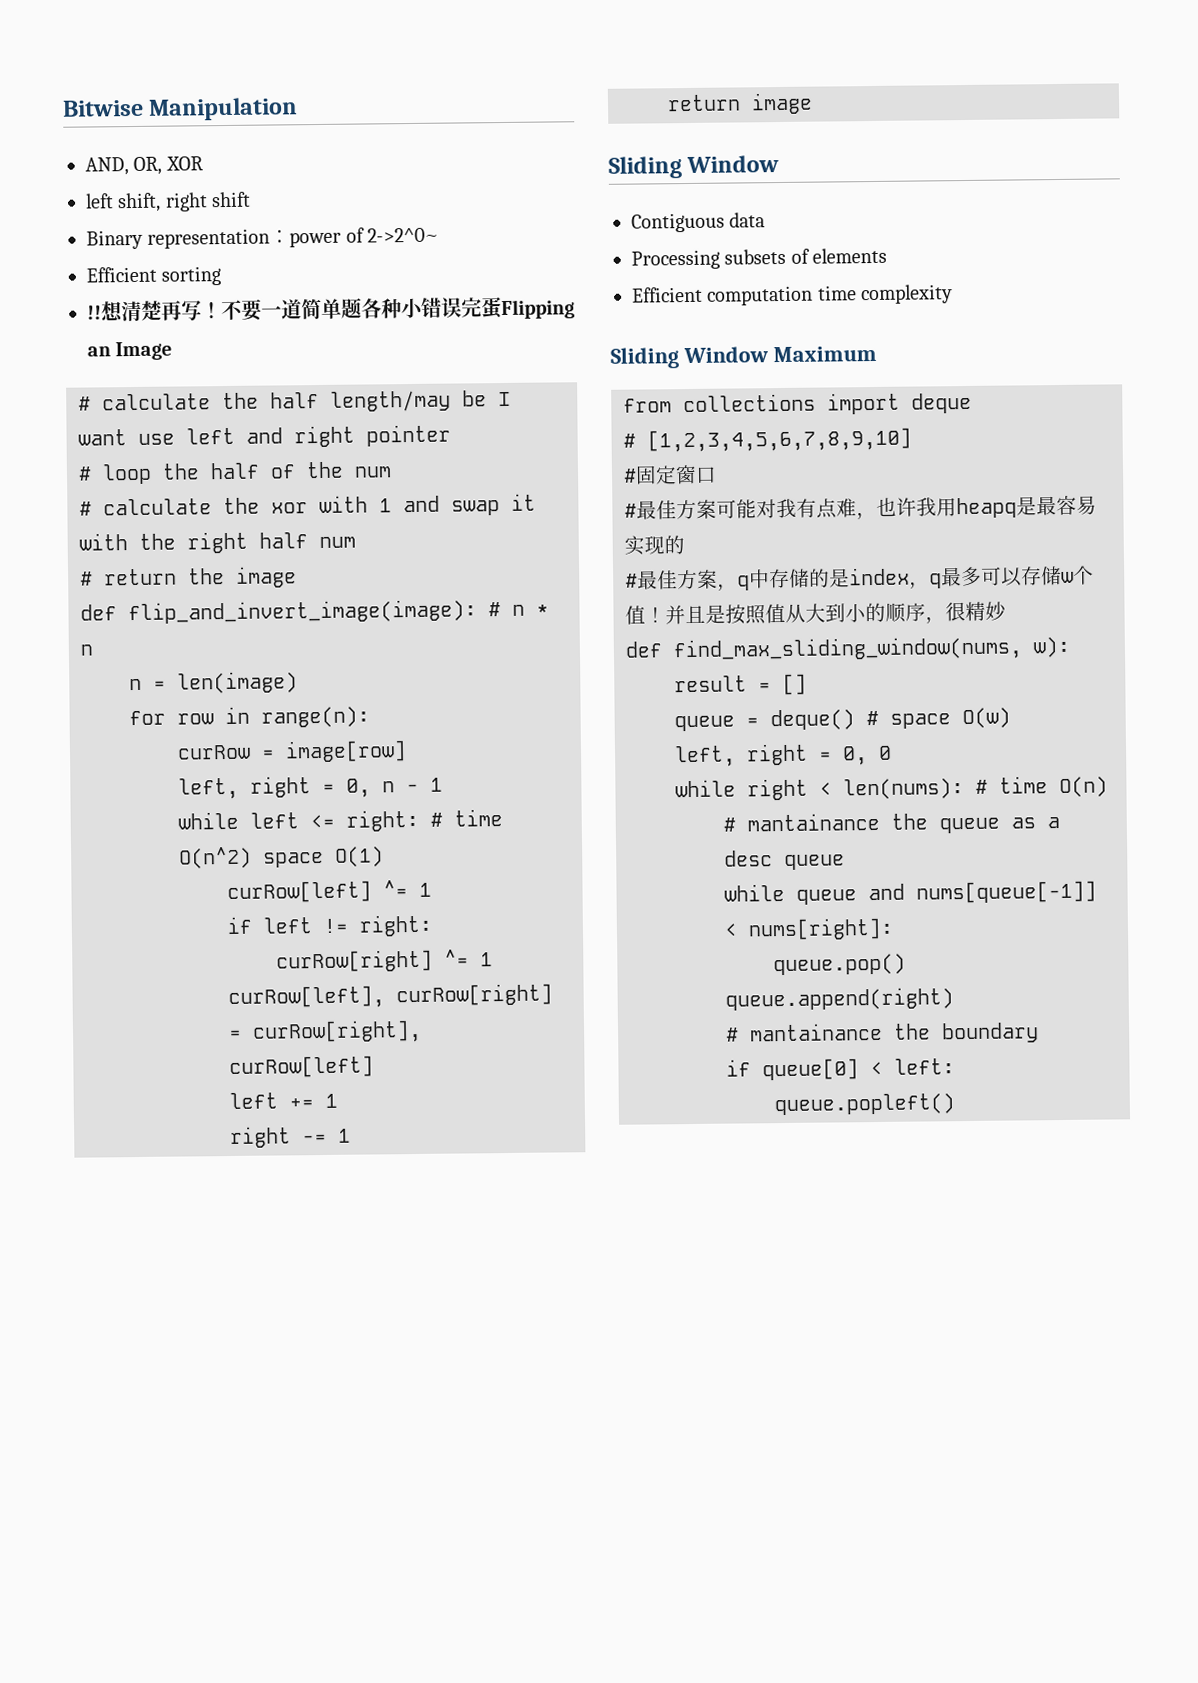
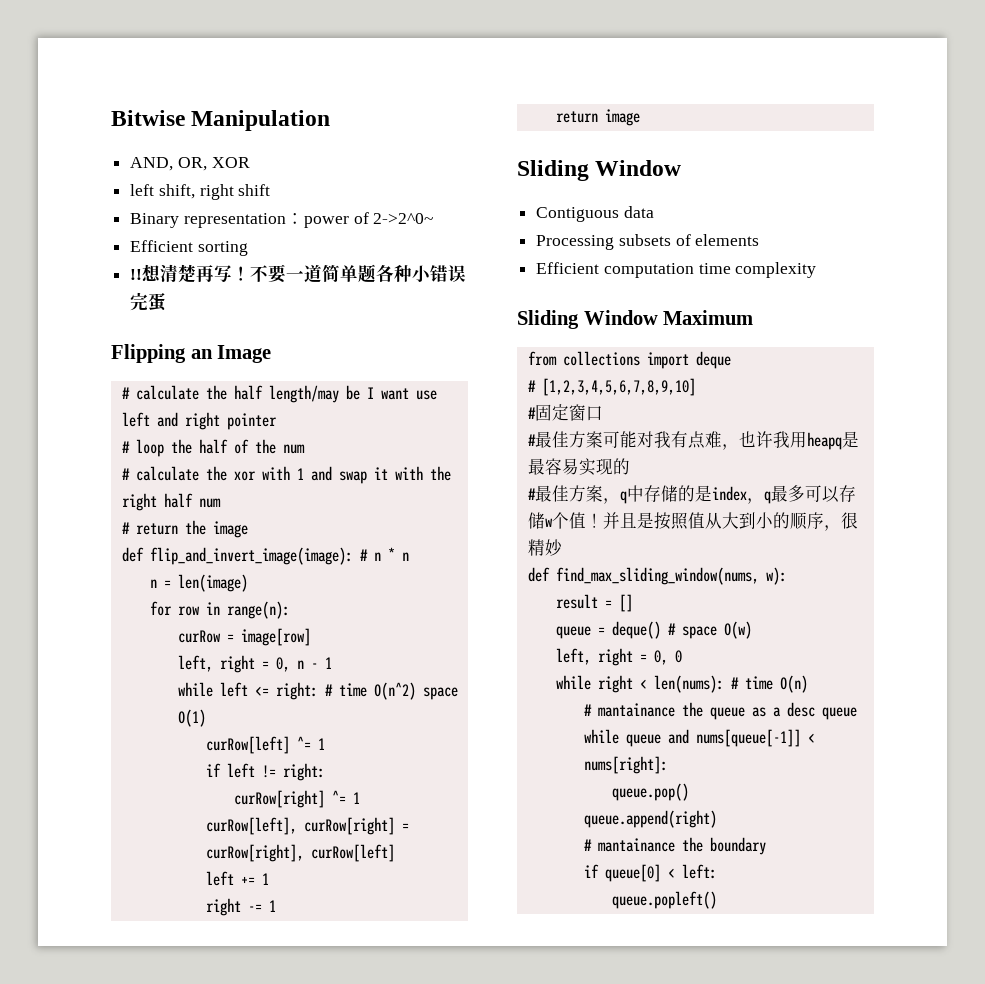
- 不要一道简单题各种小错误完蛋Flipping an Image
+ 不要一道简单题各种小错误完蛋
+ Flipping an Image

